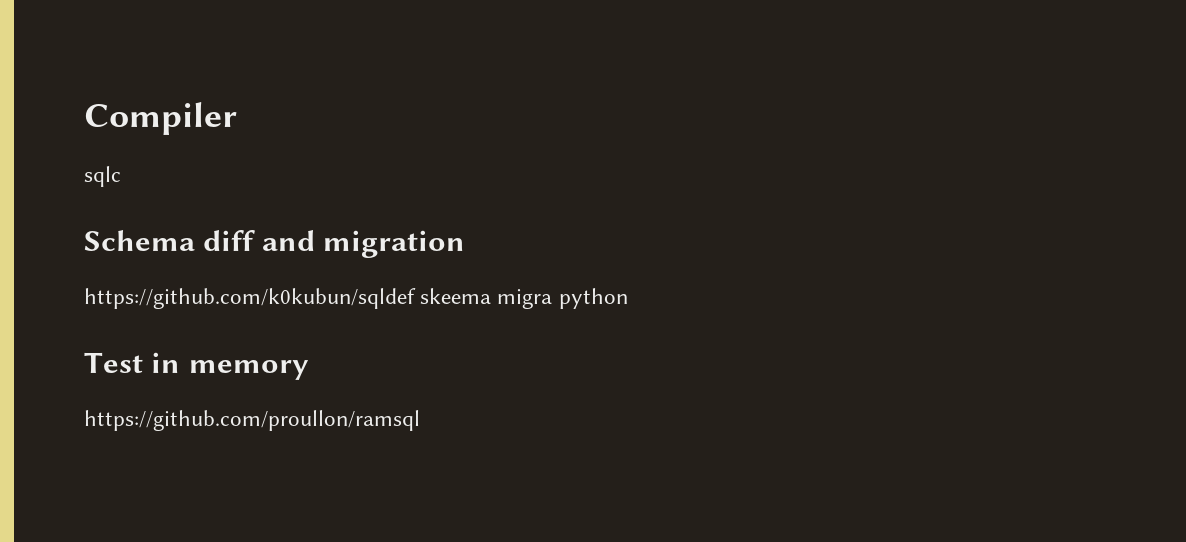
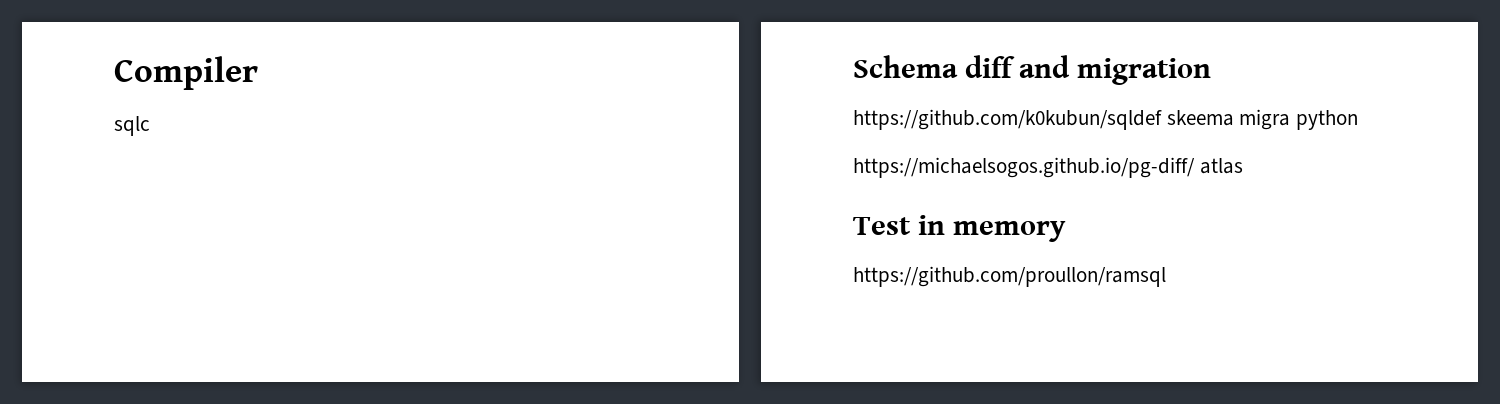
+ https://michaelsogos.github.io/pg-diff/ atlas

